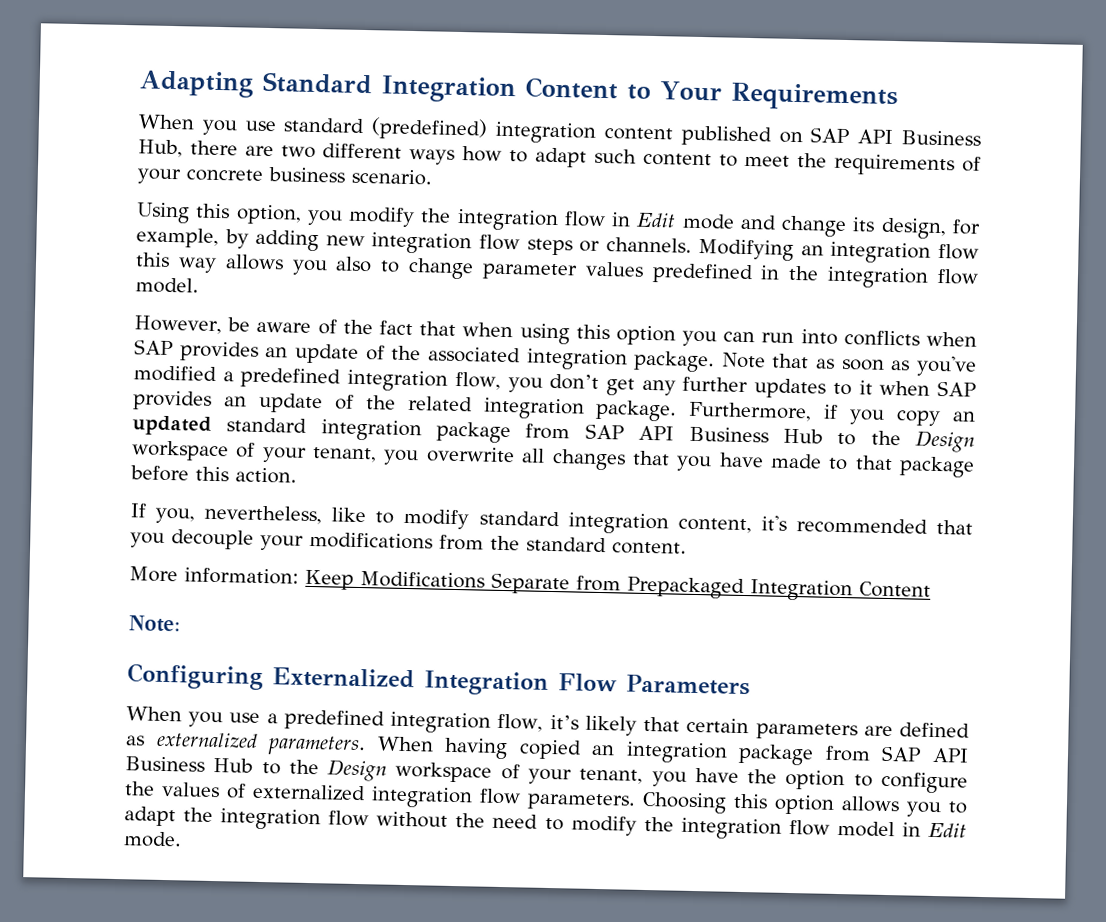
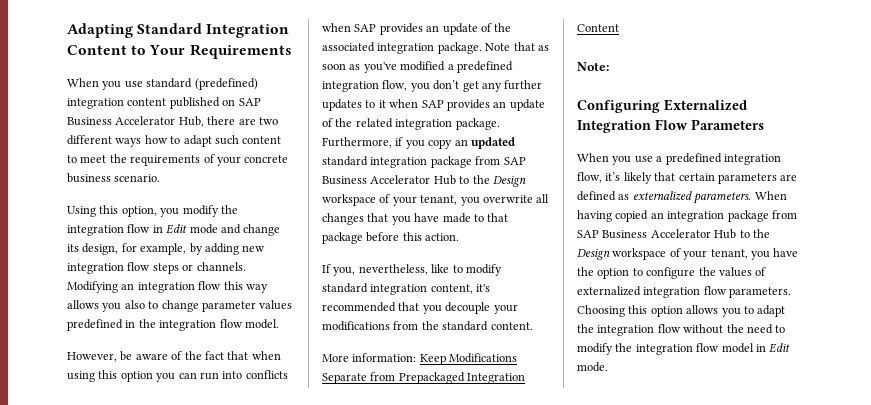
- When you use standard (predefined) integration content published on SAP API Business Hub, there are two different ways how to adapt such content to meet the requirements of your concrete business scenario.
+ When you use standard (predefined) integration content published on SAP Business Accelerator Hub, there are two different ways how to adapt such content to meet the requirements of your concrete business scenario.
- Furthermore, if you copy an updated standard integration package from SAP API Business Hub to the Design workspace of your tenant, you overwrite all changes that you have made to that package before this action.
+ Furthermore, if you copy an updated standard integration package from SAP Business Accelerator Hub to the Design workspace of your tenant, you overwrite all changes that you have made to that package before this action.
- When having copied an integration package from SAP API Business Hub to the Design workspace of your tenant, you have the option to configure the values of externalized integration flow parameters.
+ When having copied an integration package from SAP Business Accelerator Hub to the Design workspace of your tenant, you have the option to configure the values of externalized integration flow parameters.

